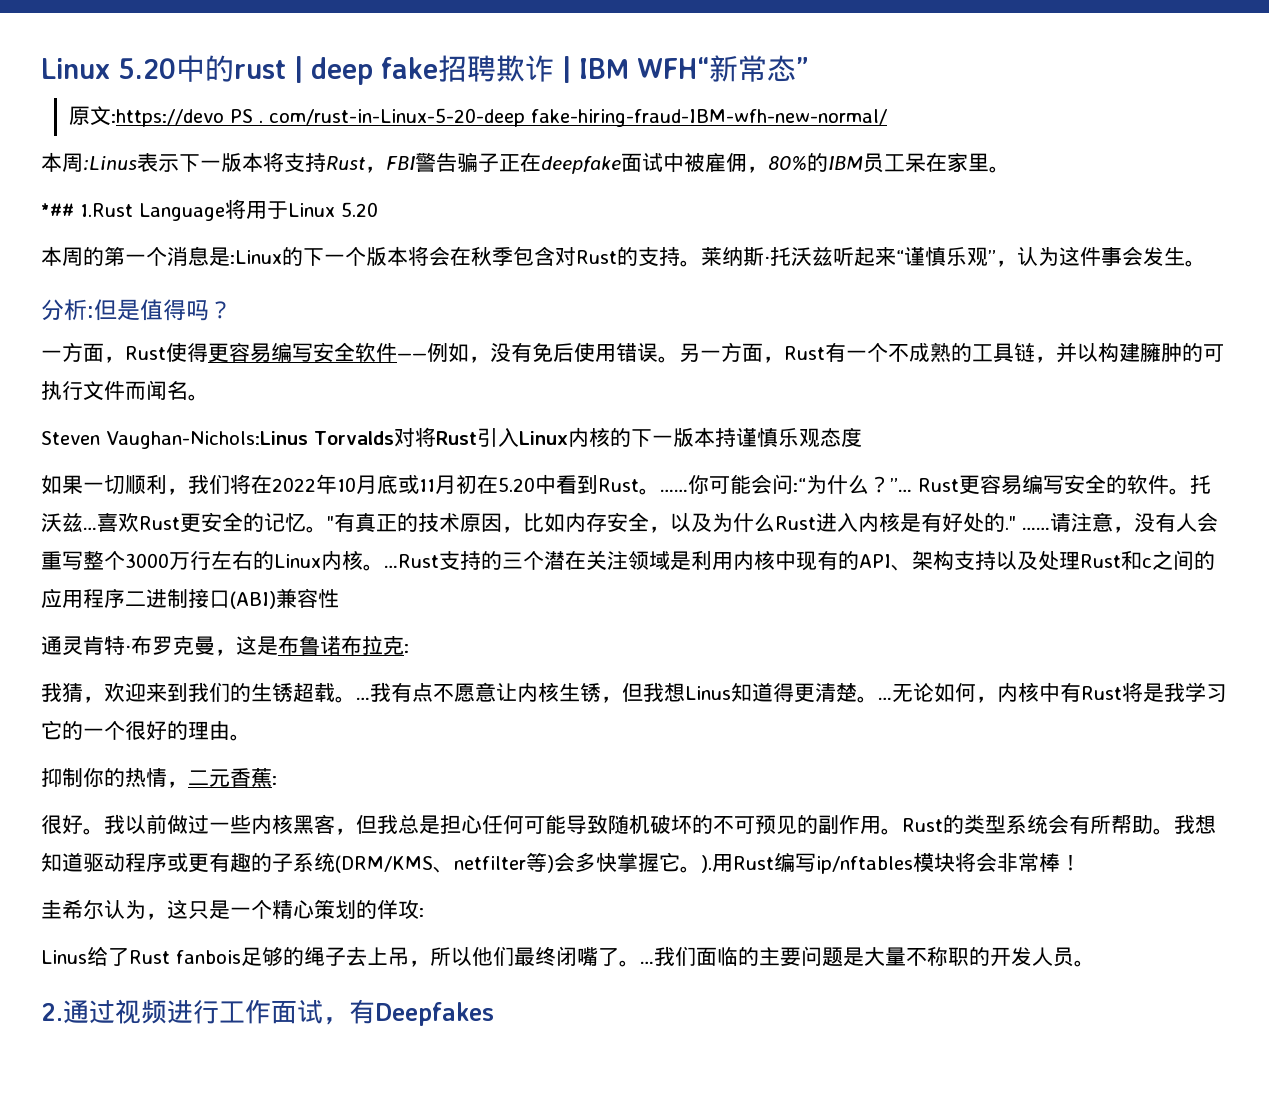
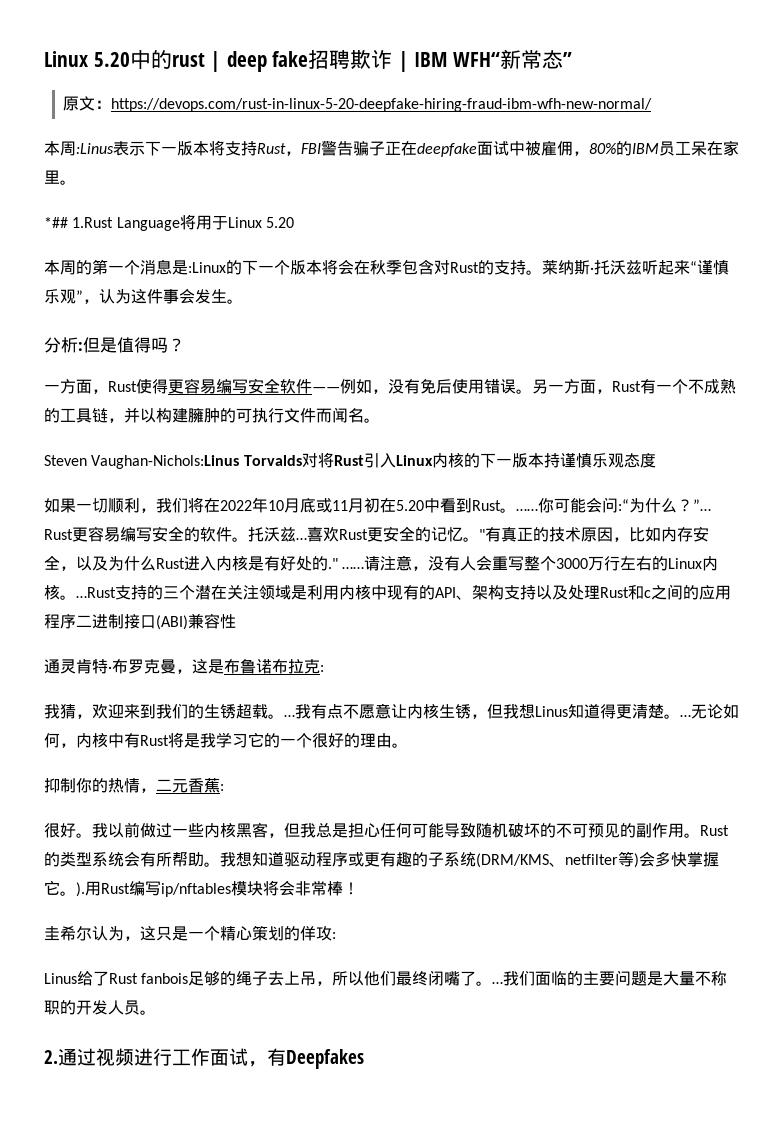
- 原文:https://devo PS . com/rust-in-Linux-5-20-deep fake-hiring-fraud-IBM-wfh-new-normal/
+ 原文：https://devops.com/rust-in-linux-5-20-deepfake-hiring-fraud-ibm-wfh-new-normal/

